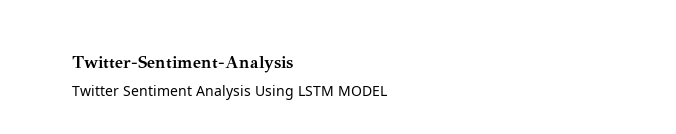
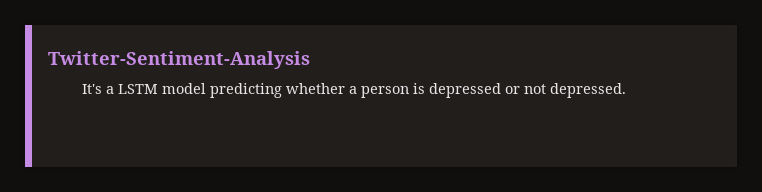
- Twitter Sentiment Analysis Using LSTM MODEL
+ It's a LSTM model predicting whether a person is depressed or not depressed.

